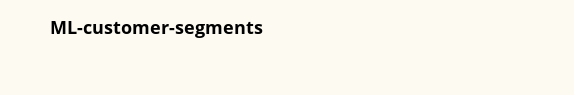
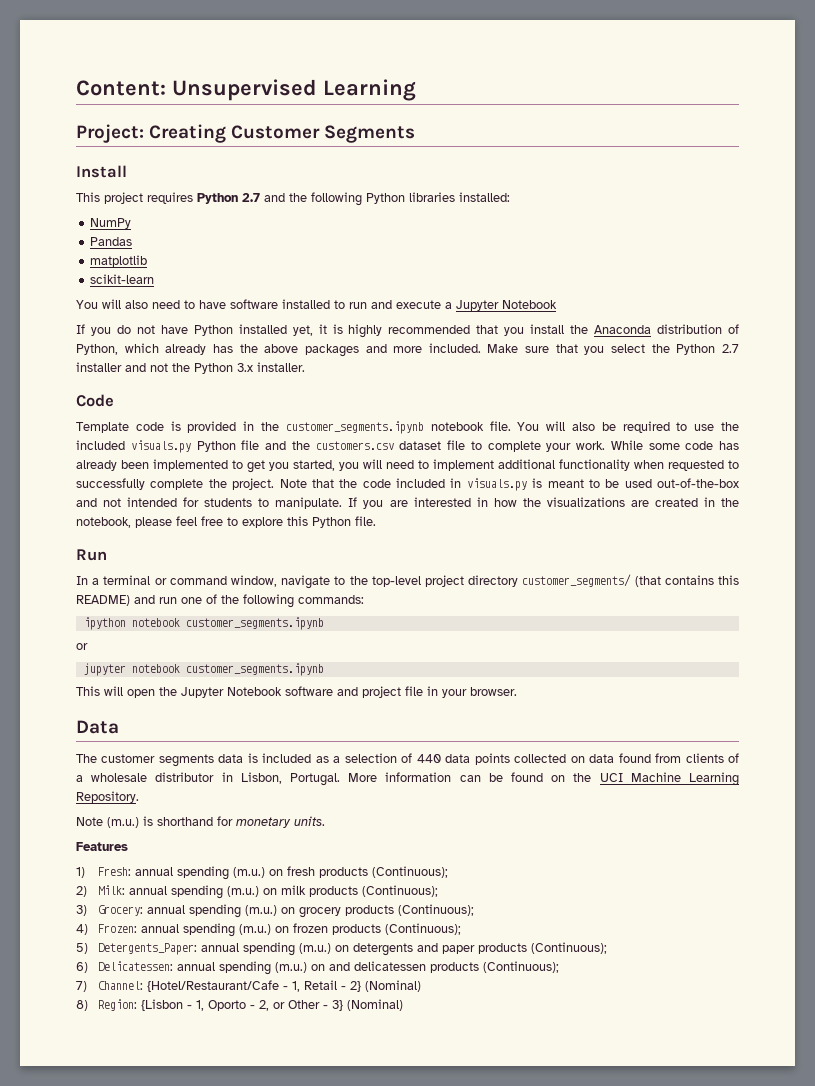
- ML-customer-segments
+ Content: Unsupervised Learning
+ Project: Creating Customer Segments
+ Install
+ This project requires Python 2.7 and the following Python libraries installed:
+ NumPy
+ Pandas
+ matplotlib
+ scikit-learn
+ You will also need to have software installed to run and execute a Jupyter Notebook
+ If you do not have Python installed yet, it is highly recommended that you install the Anaconda distribution of Python, which already has the above packages and more included. Make sure that you select the Python 2.7 installer and not the Python 3.x installer.
+ Code
+ Template code is provided in the customer_segments.ipynb notebook file. You will also be required to use the included visuals.py Python file and the customers.csv dataset file to complete your work. While some code has already been implemented to get you started, you will need to implement additional functionality when requested to successfully complete the project. Note that the code included in visuals.py is meant to be used out-of-the-box and not intended for students to manipulate. If you are interested in how the visualizations are created in the notebook, please feel free to explore this Python file.
+ Run
+ In a terminal or command window, navigate to the top-level project directory customer_segments/ (that contains this README) and run one of the following commands:
+ ipython notebook customer_segments.ipynb
+ or
+ jupyter notebook customer_segments.ipynb
+ This will open the Jupyter Notebook software and project file in your browser.
+ Data
+ The customer segments data is included as a selection of 440 data points collected on data found from clients of a wholesale distributor in Lisbon, Portugal. More information can be found on the UCI Machine Learning Repository.
+ Note (m.u.) is shorthand for monetary units.
+ Features
+ 1) Fresh: annual spending (m.u.) on fresh products (Continuous);
+ 2) Milk: annual spending (m.u.) on milk products (Continuous);
+ 3) Grocery: annual spending (m.u.) on grocery products (Continuous);
+ 4) Frozen: annual spending (m.u.) on frozen products (Continuous);
+ 5) Detergents_Paper: annual spending (m.u.) on detergents and paper products (Continuous);
+ 6) Delicatessen: annual spending (m.u.) on and delicatessen products (Continuous);
+ 7) Channel: {Hotel/Restaurant/Cafe - 1, Retail - 2} (Nominal)
+ 8) Region: {Lisbon - 1, Oporto - 2, or Other - 3} (Nominal)

